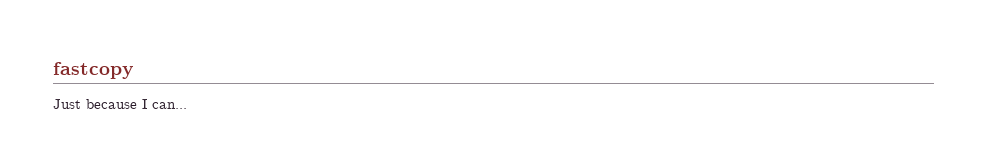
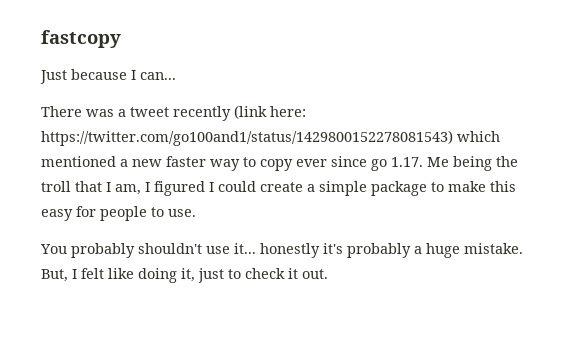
+ There was a tweet recently (link here: https://twitter.com/go100and1/status/1429800152278081543) which mentioned a new faster way to copy ever since go 1.17. Me being the troll that I am, I figured I could create a simple package to make this easy for people to use.
+ You probably shouldn't use it... honestly it's probably a huge mistake. But, I felt like doing it, just to check it out.

